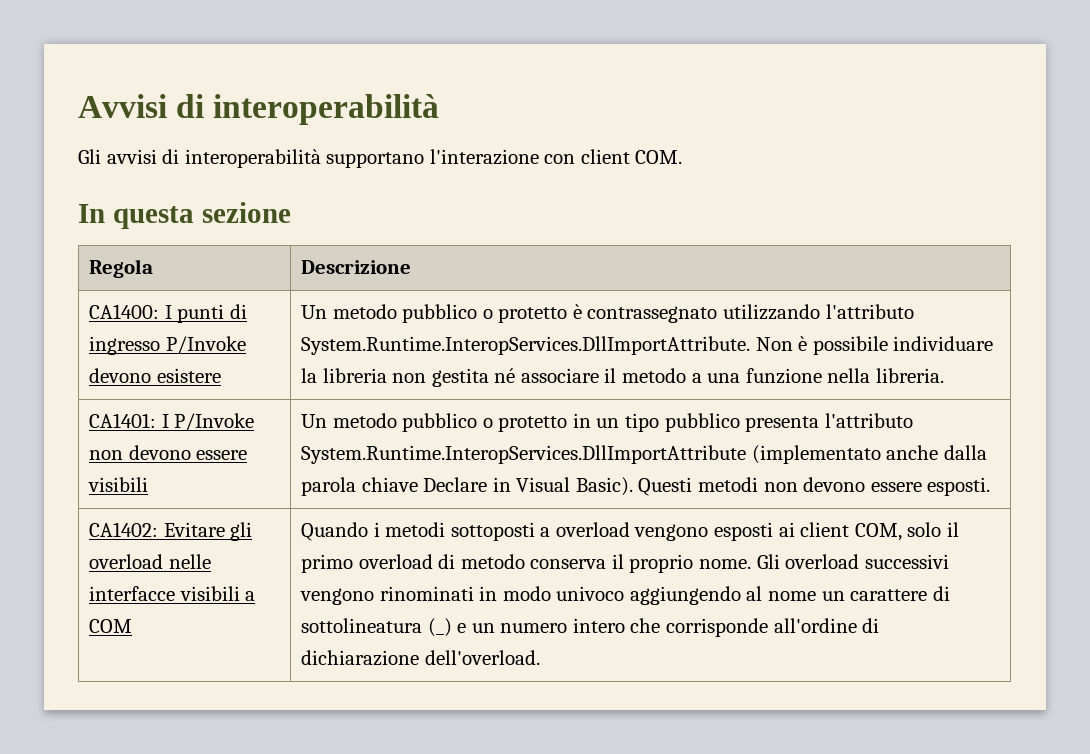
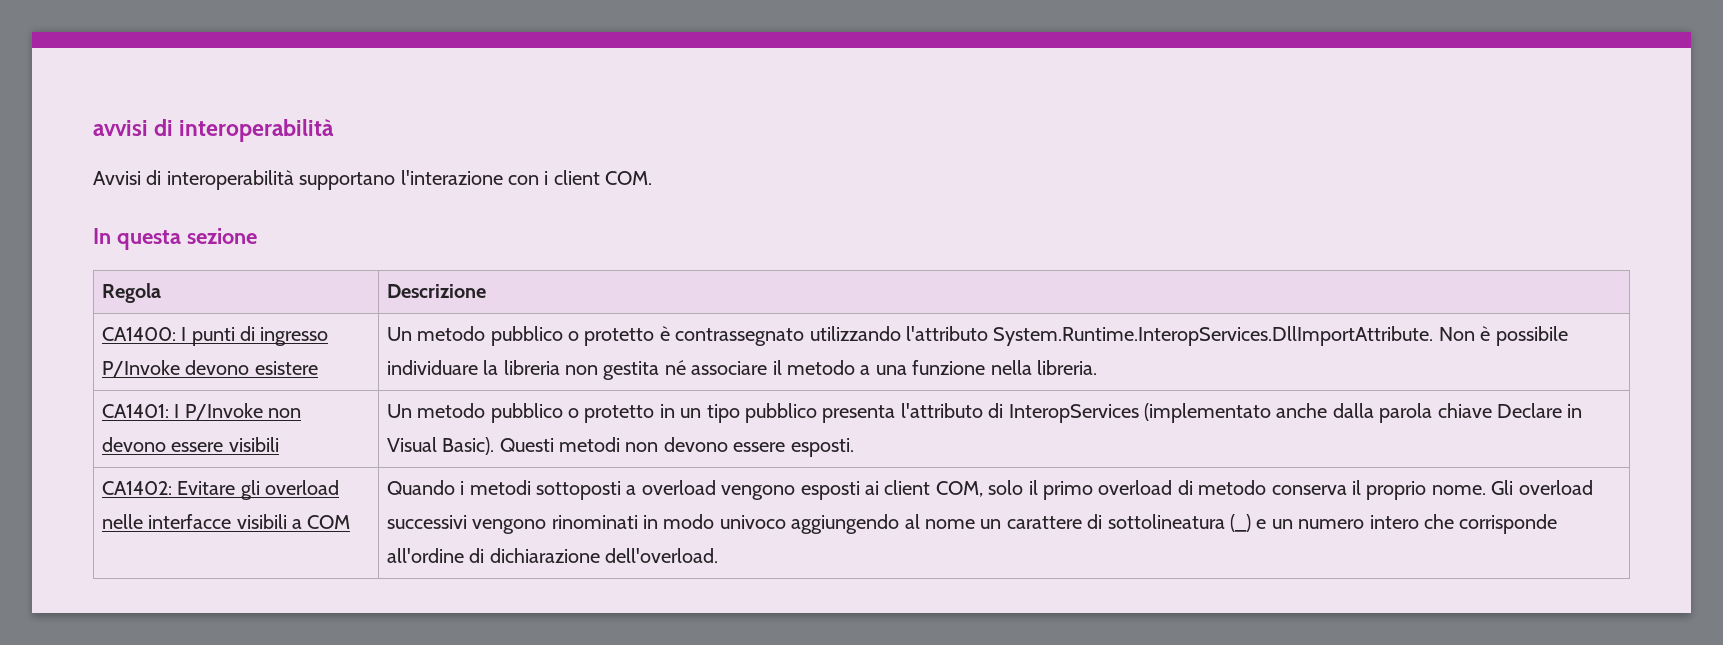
- Avvisi di interoperabilità
+ avvisi di interoperabilità
- Gli avvisi di interoperabilità supportano l'interazione con client COM.
+ Avvisi di interoperabilità supportano l'interazione con i client COM.
- CA1401: I P/Invoke non devono essere visibili | Un metodo pubblico o protetto in un tipo pubblico presenta l'attributo System.Runtime.InteropServices.DllImportAttribute (implementato anche dalla parola chiave Declare in Visual Basic). Questi metodi non devono essere esposti.
+ CA1401: I P/Invoke non devono essere visibili | Un metodo pubblico o protetto in un tipo pubblico presenta l'attributo di InteropServices (implementato anche dalla parola chiave Declare in Visual Basic). Questi metodi non devono essere esposti.

